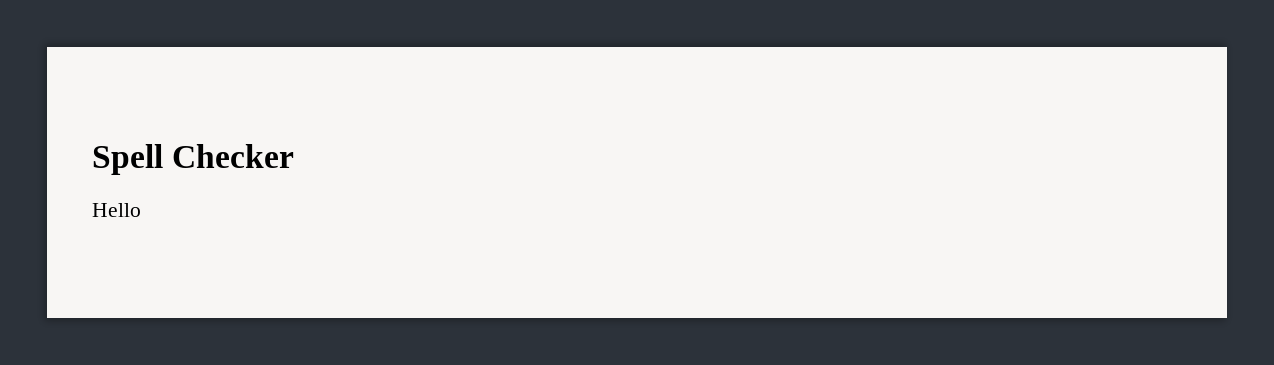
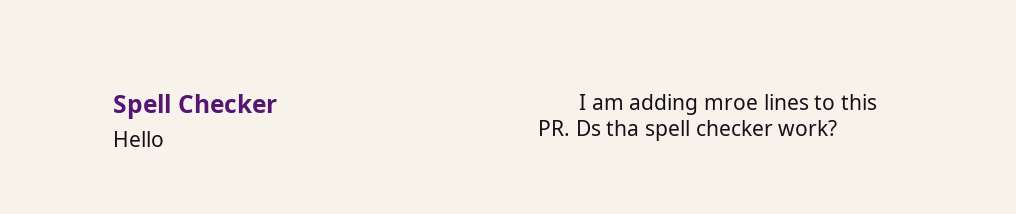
+ I am adding mroe lines to this PR. Ds tha spell checker work?

